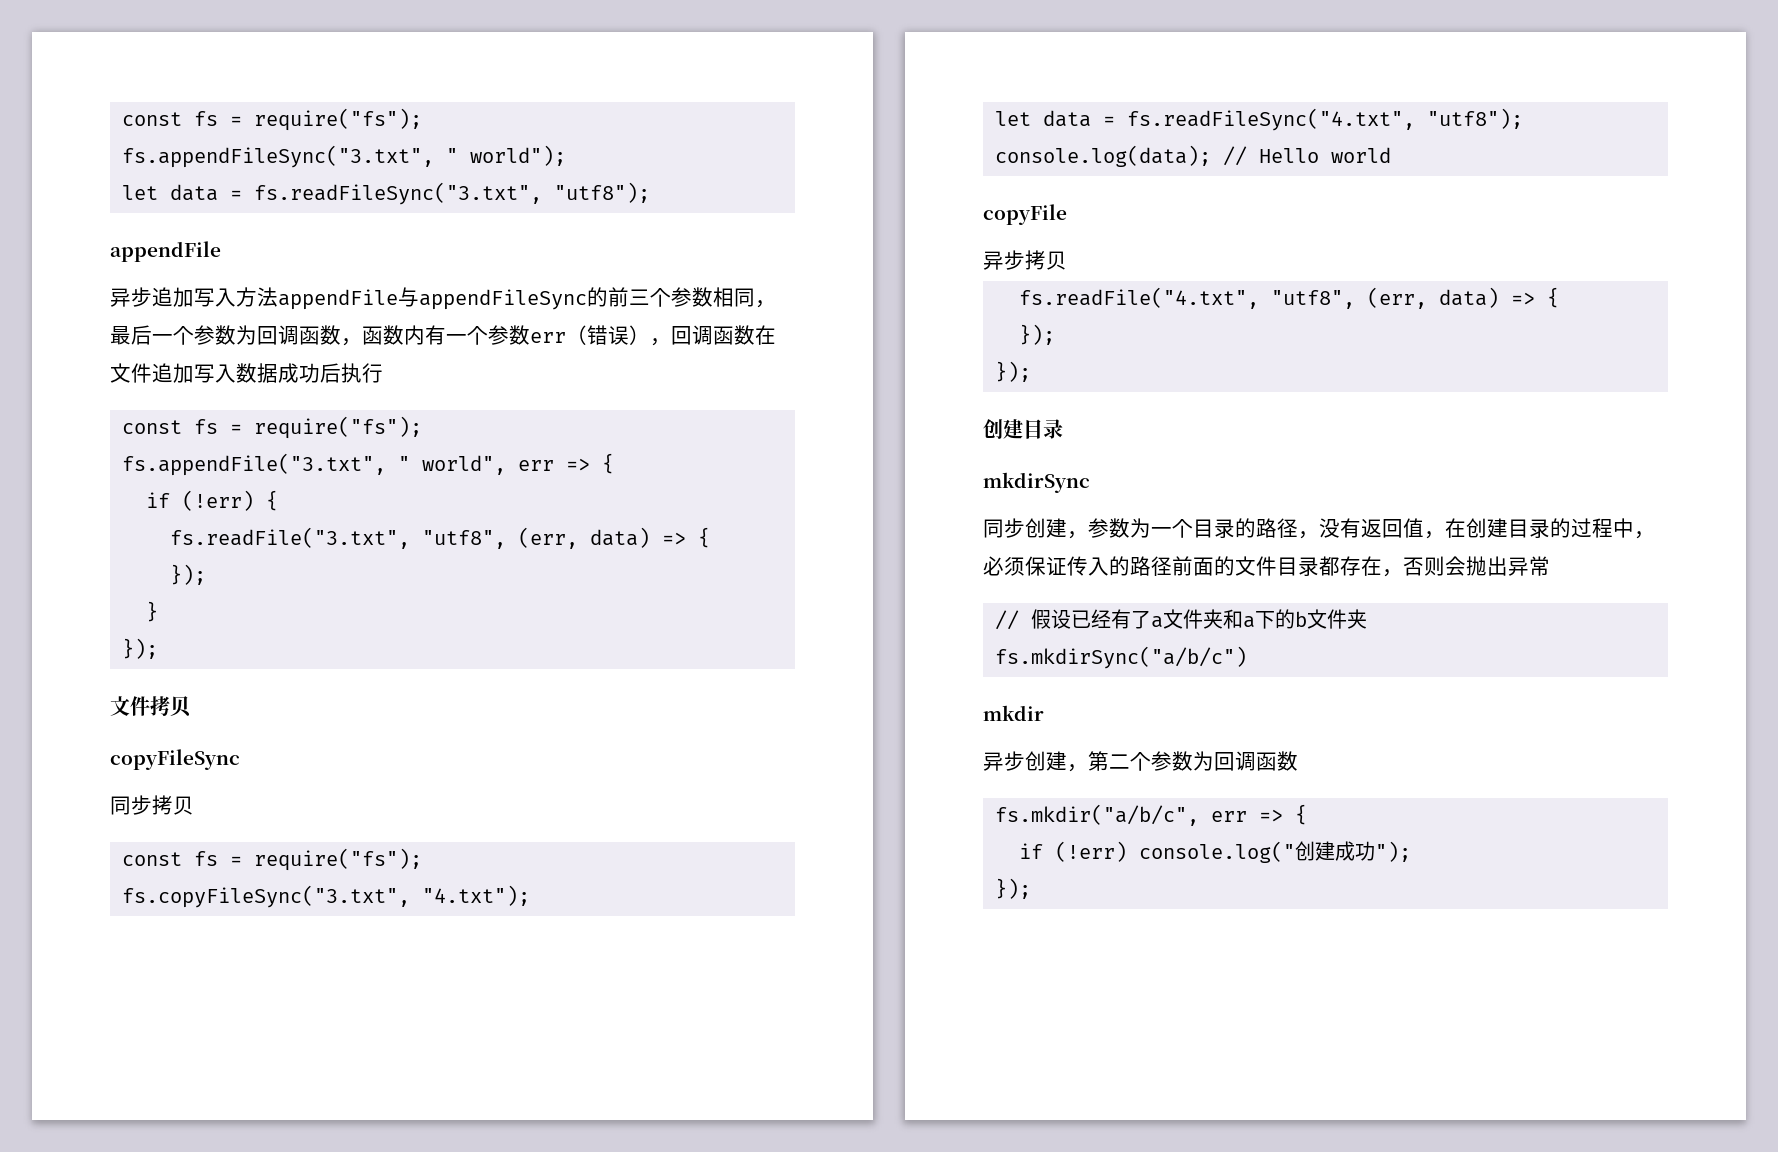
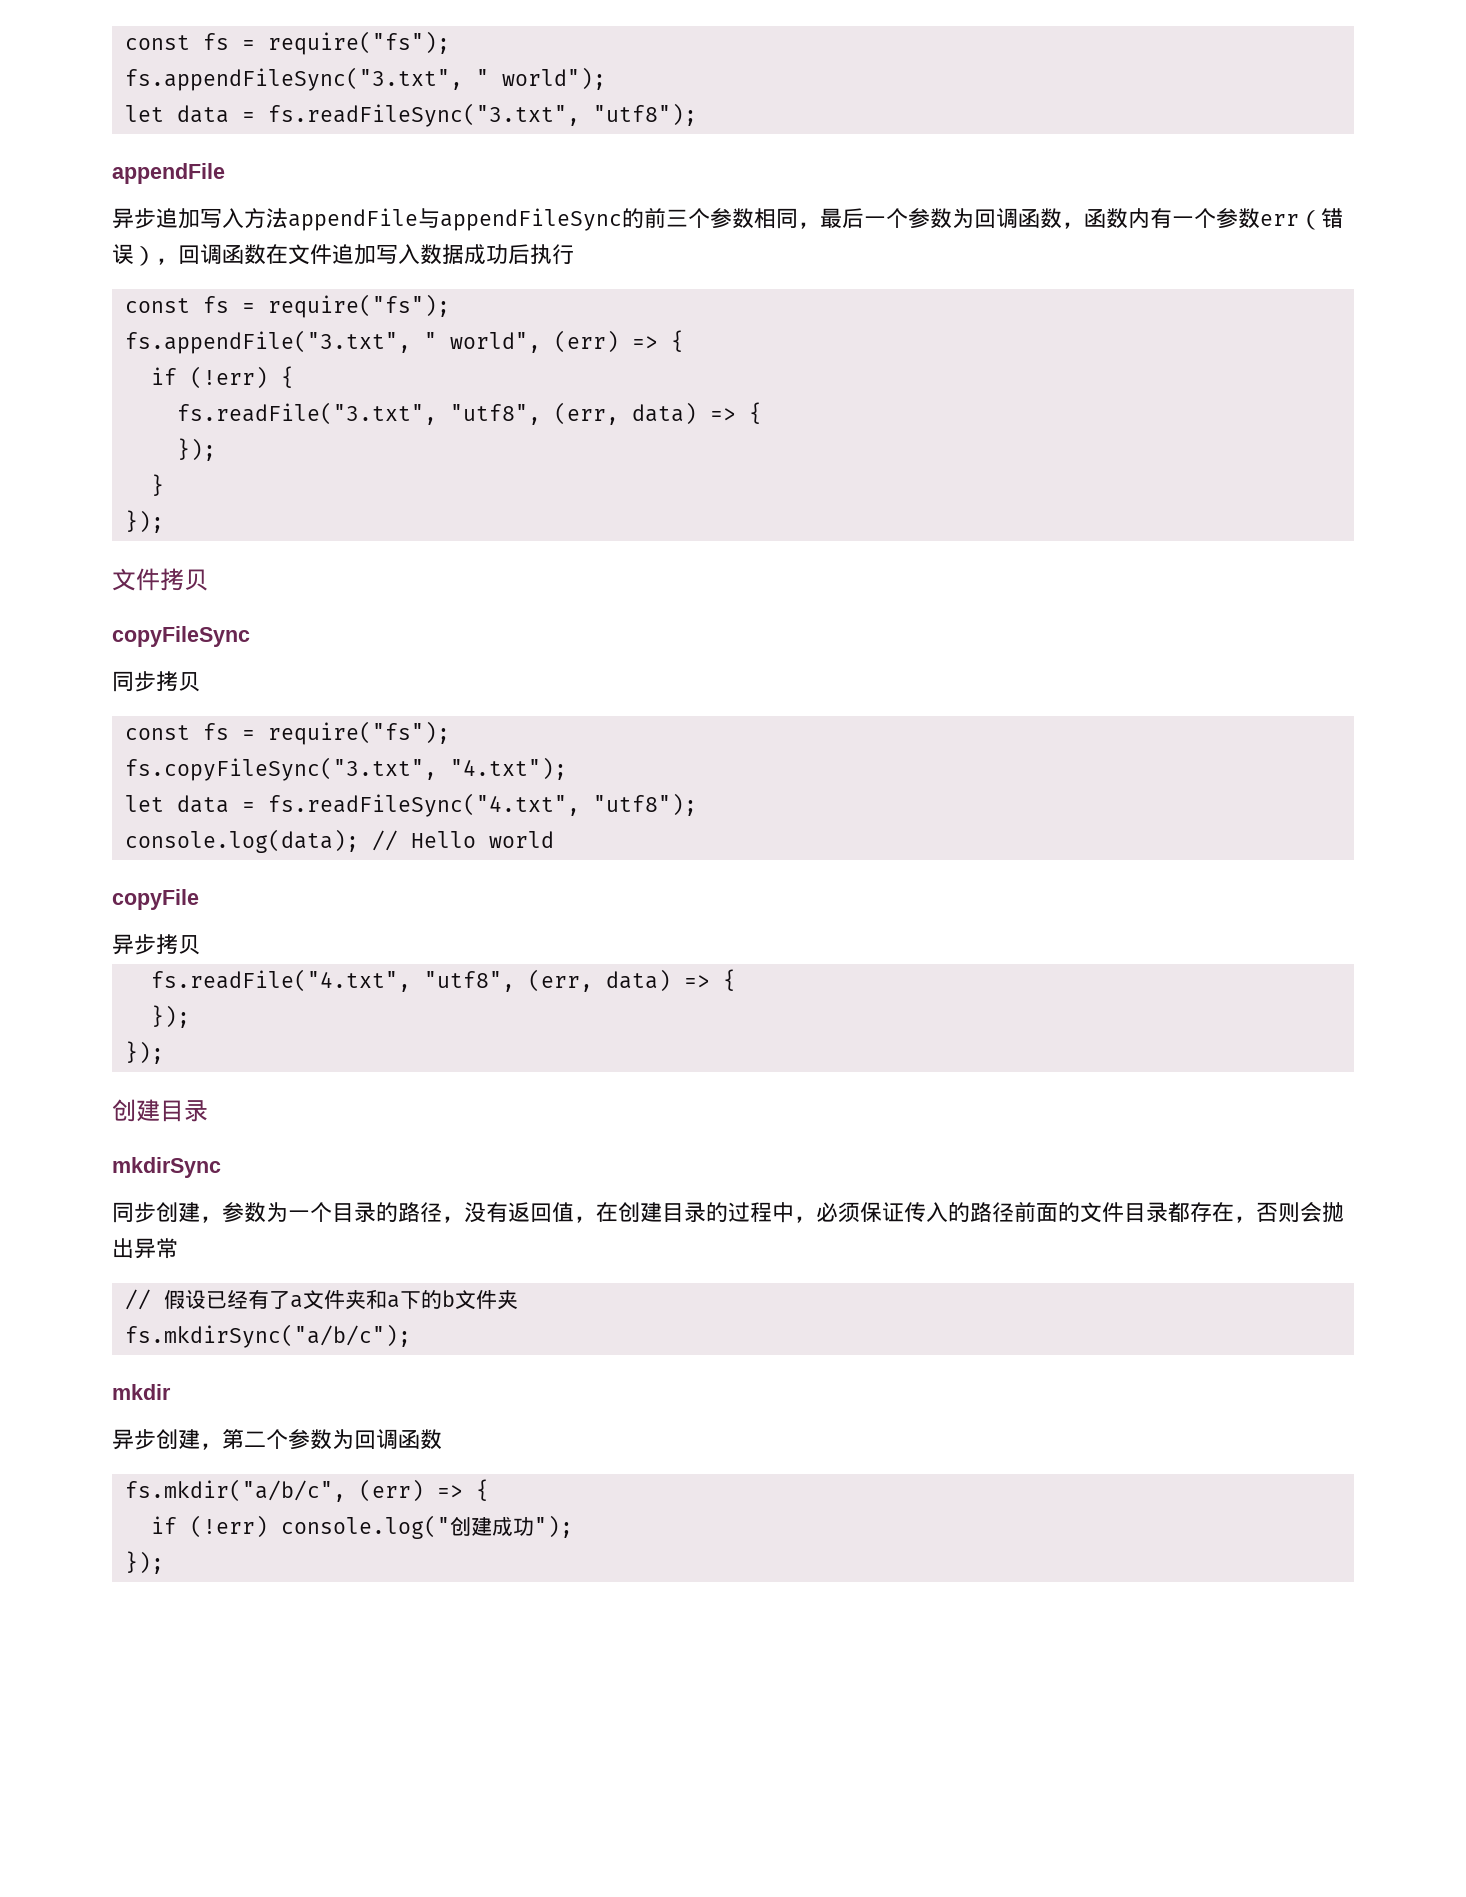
- fs.appendFile("3.txt", " world", err => {
+ fs.appendFile("3.txt", " world", (err) => {
- fs.mkdirSync("a/b/c")
+ fs.mkdirSync("a/b/c");
- fs.mkdir("a/b/c", err => {
+ fs.mkdir("a/b/c", (err) => {

